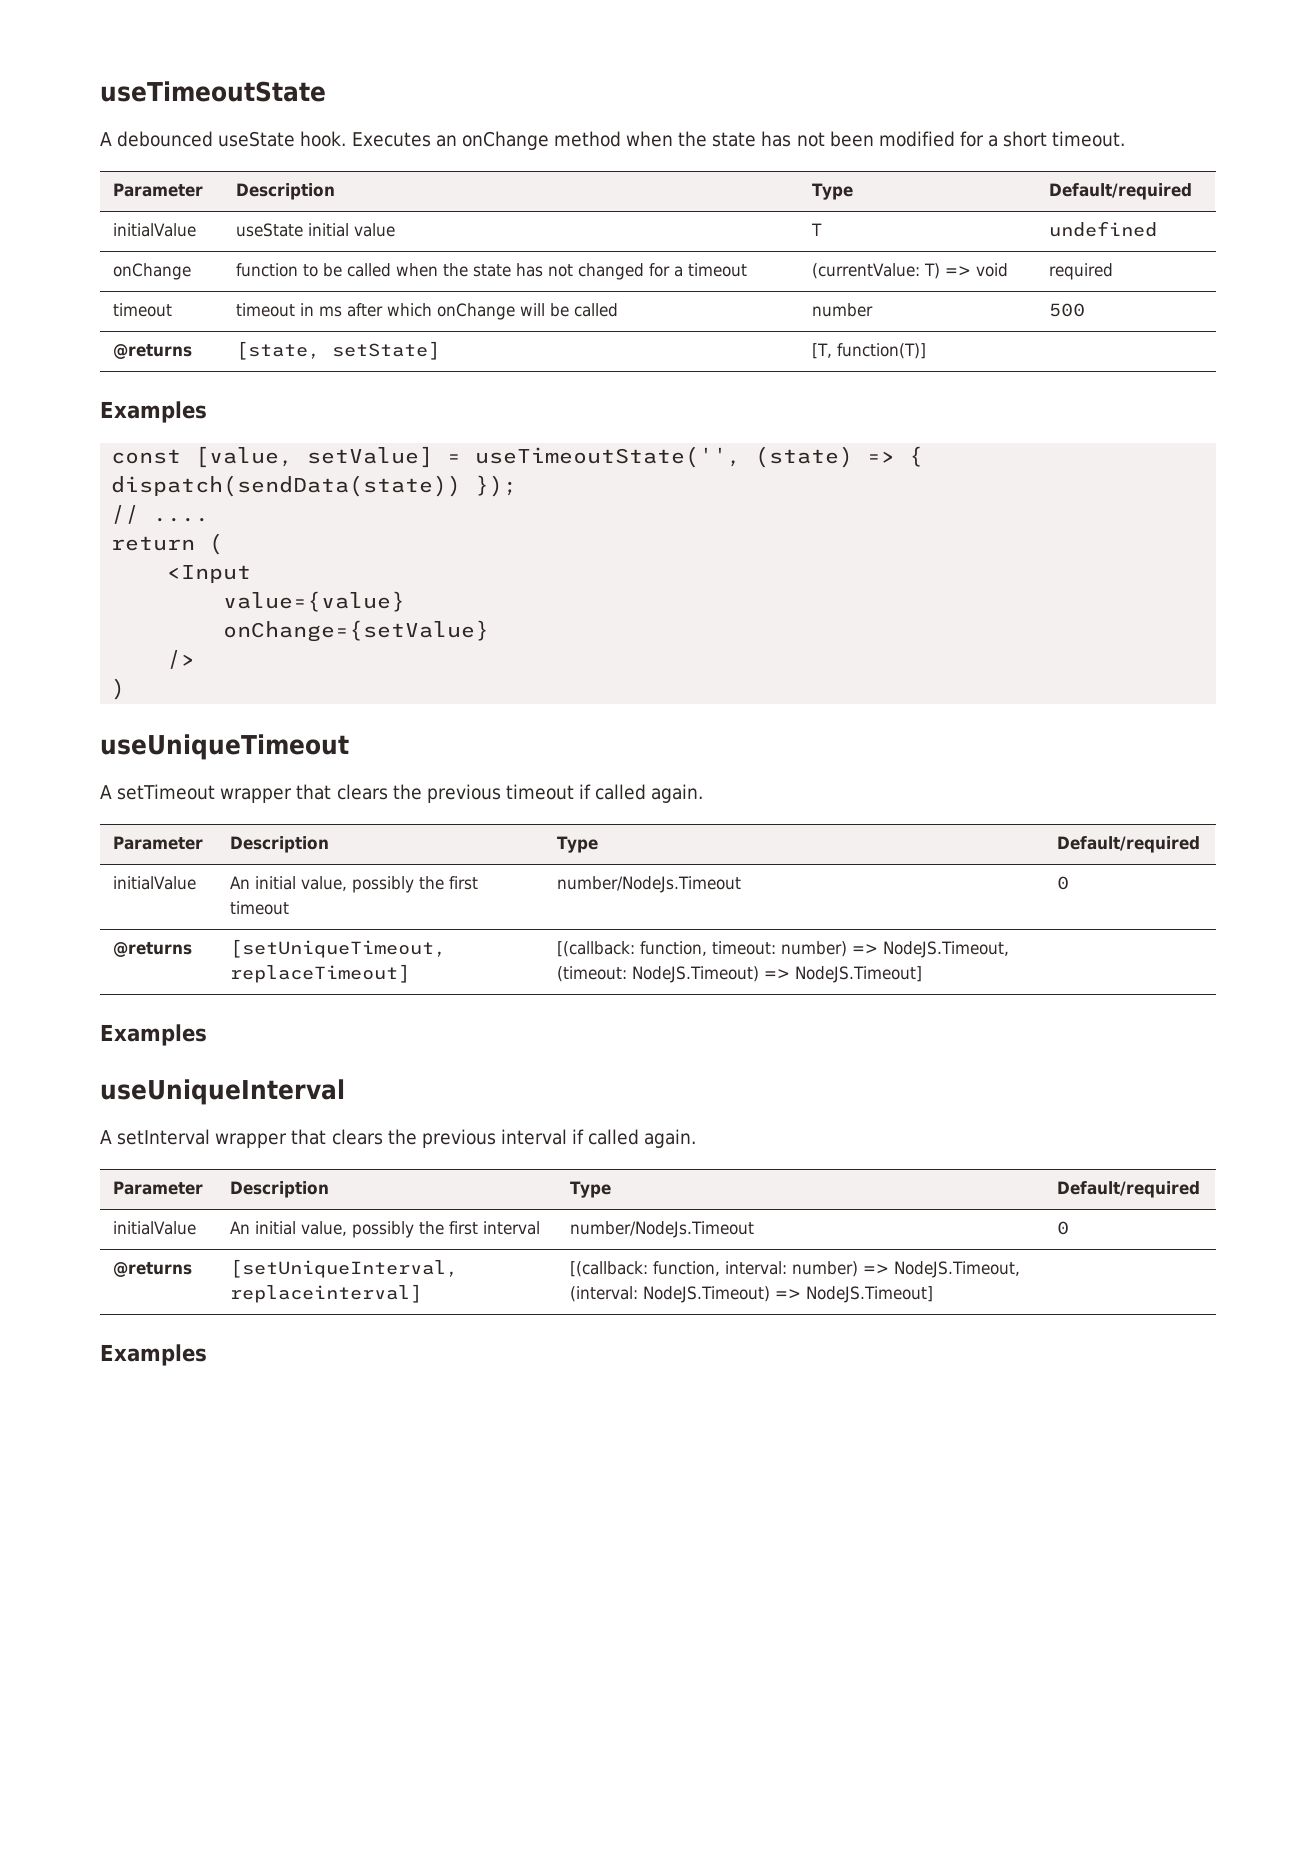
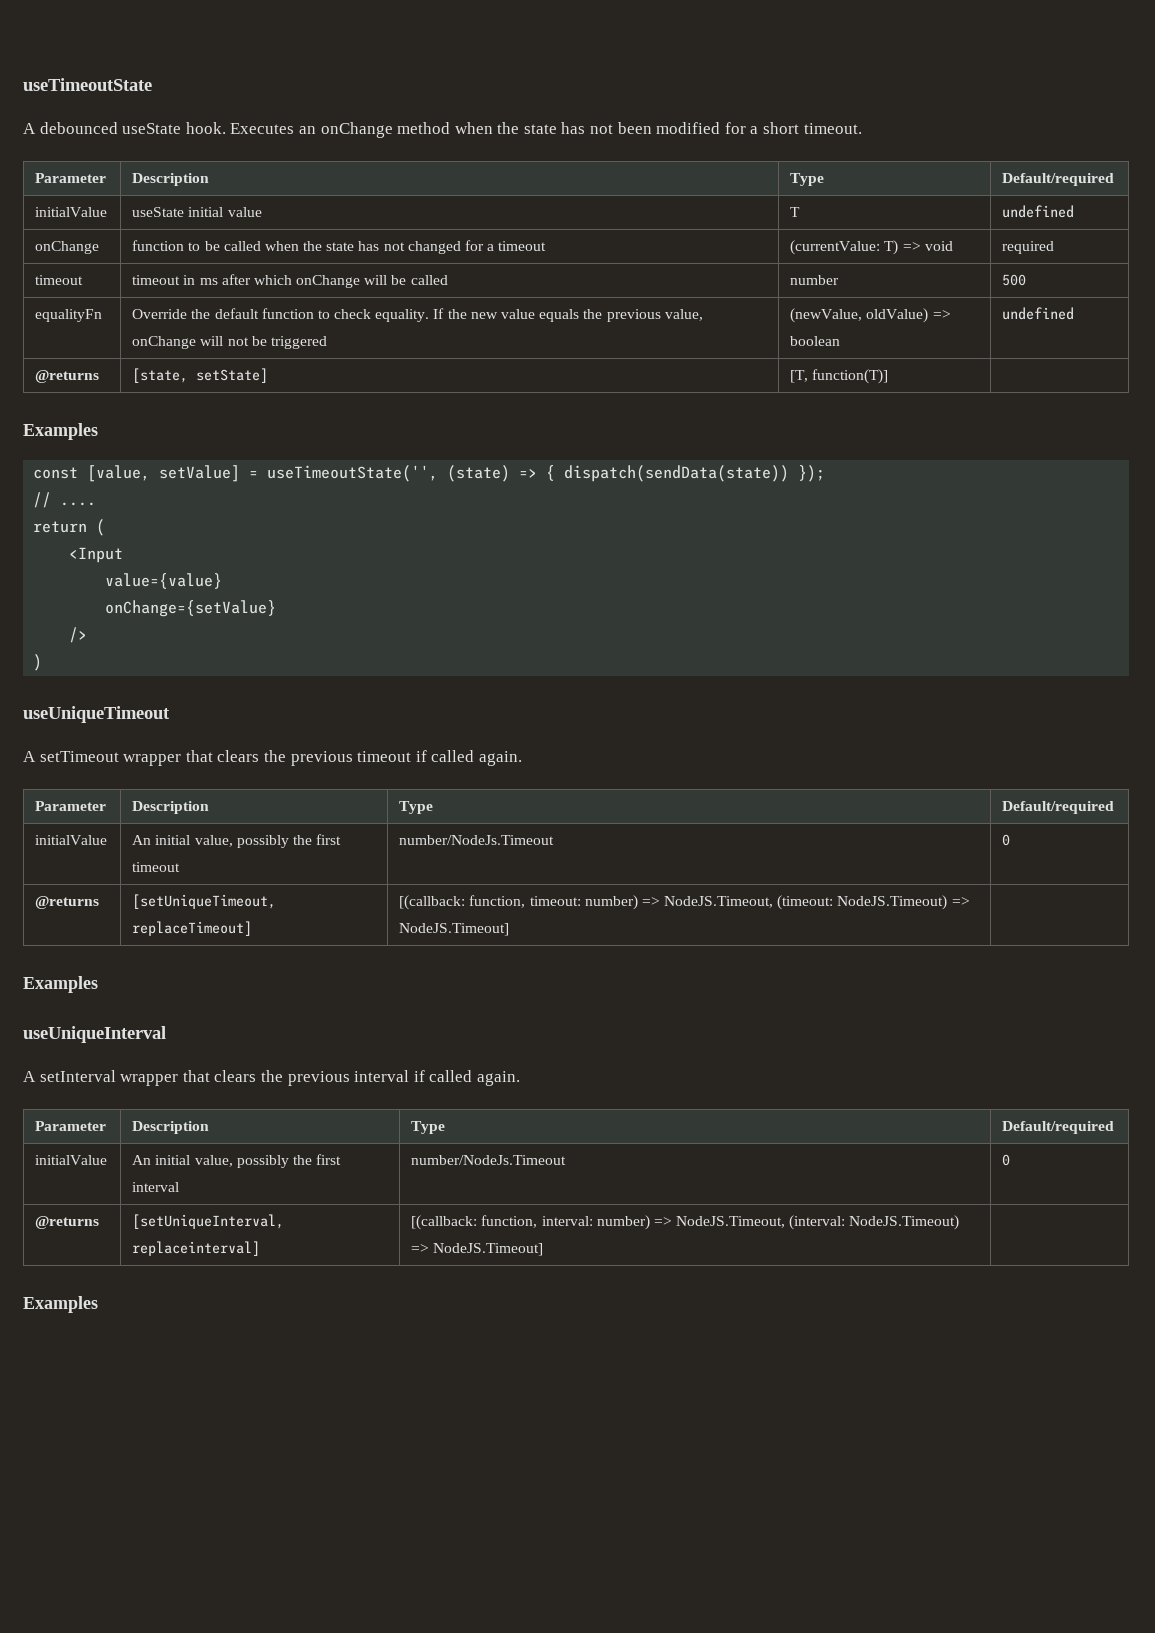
+ equalityFn | Override the default function to check equality. If the new value equals the previous value, onChange will not be triggered | (newValue, oldValue) => boolean | undefined

